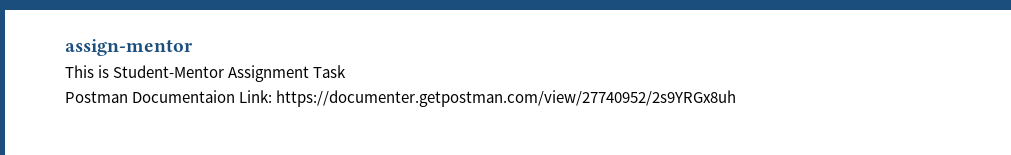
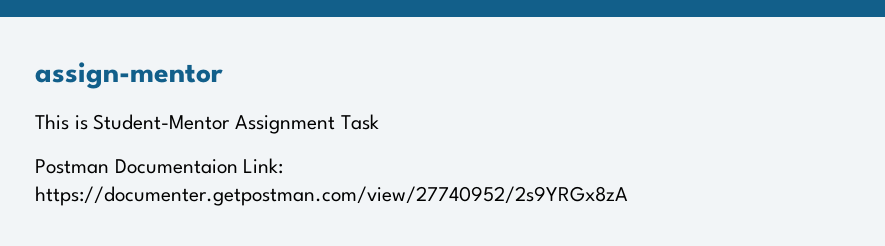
- Postman Documentaion Link: https://documenter.getpostman.com/view/27740952/2s9YRGx8uh
+ Postman Documentaion Link: https://documenter.getpostman.com/view/27740952/2s9YRGx8zA

